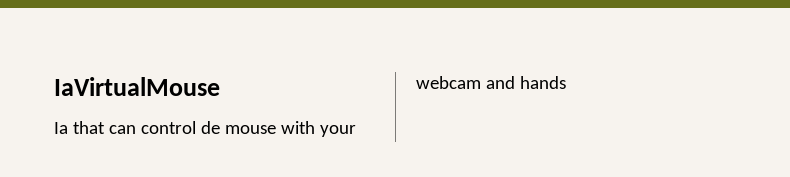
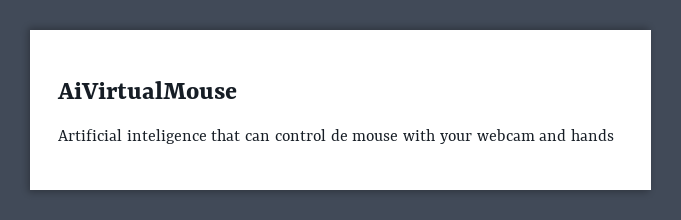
- IaVirtualMouse
- Ia that can control de mouse with your webcam and hands
+ AiVirtualMouse
+ Artificial inteligence that can control de mouse with your webcam and hands

